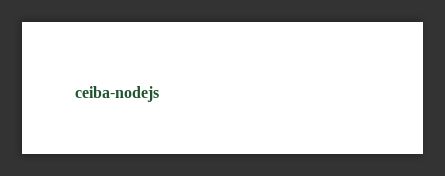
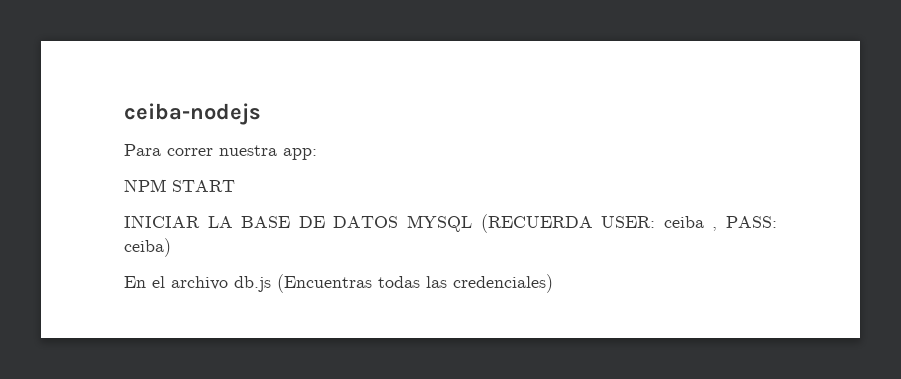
+ Para correr nuestra app:
+ NPM START
+ INICIAR LA BASE DE DATOS MYSQL (RECUERDA USER: ceiba , PASS: ceiba)
+ En el archivo db.js (Encuentras todas las credenciales)

